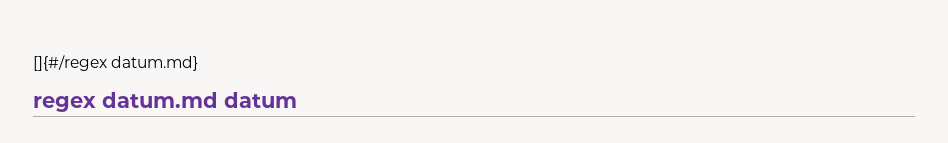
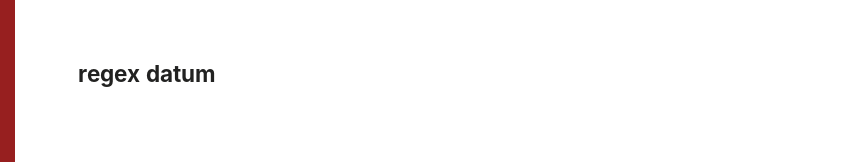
- []{#/regex datum.md}
- regex datum.md datum
+ regex datum

